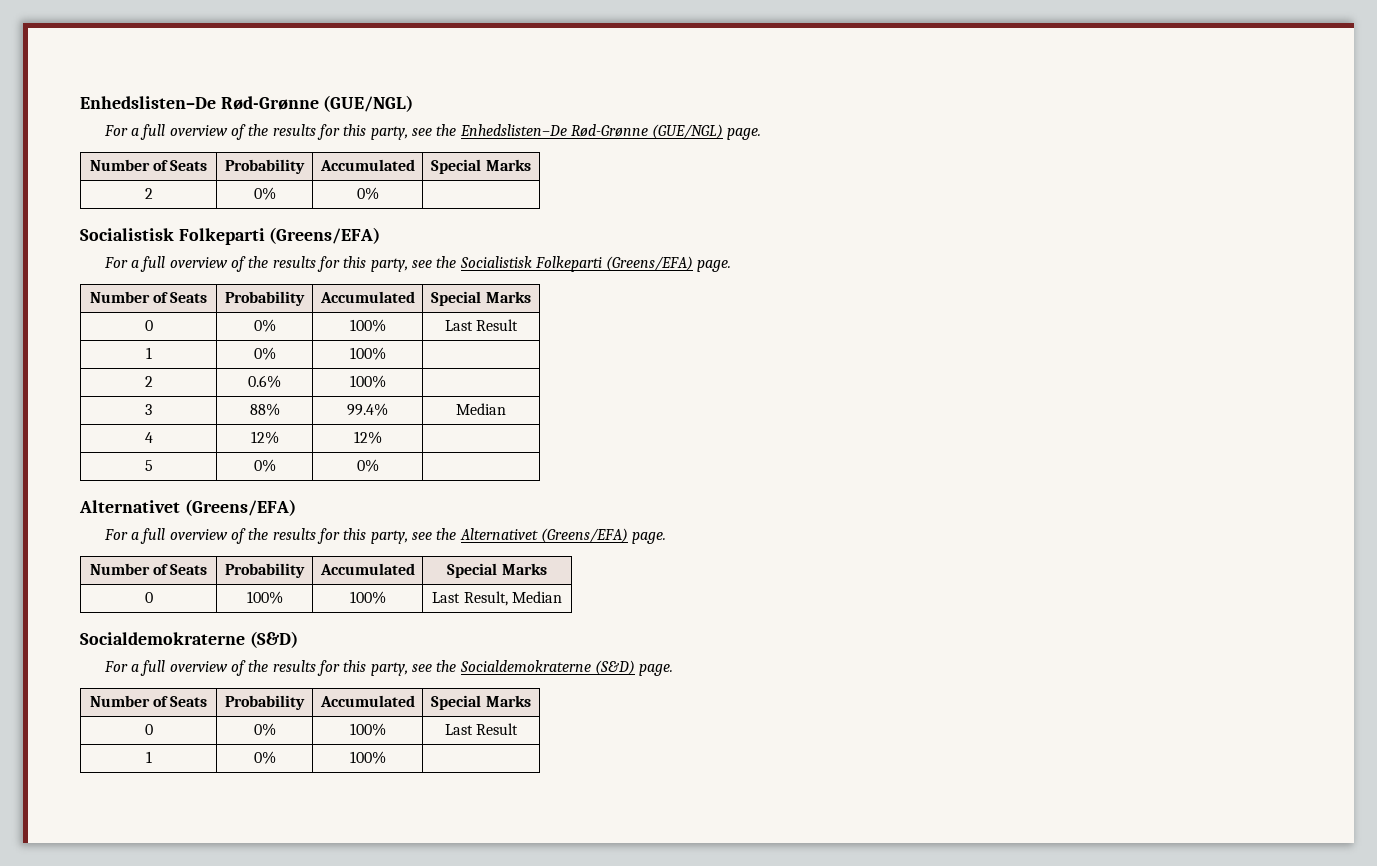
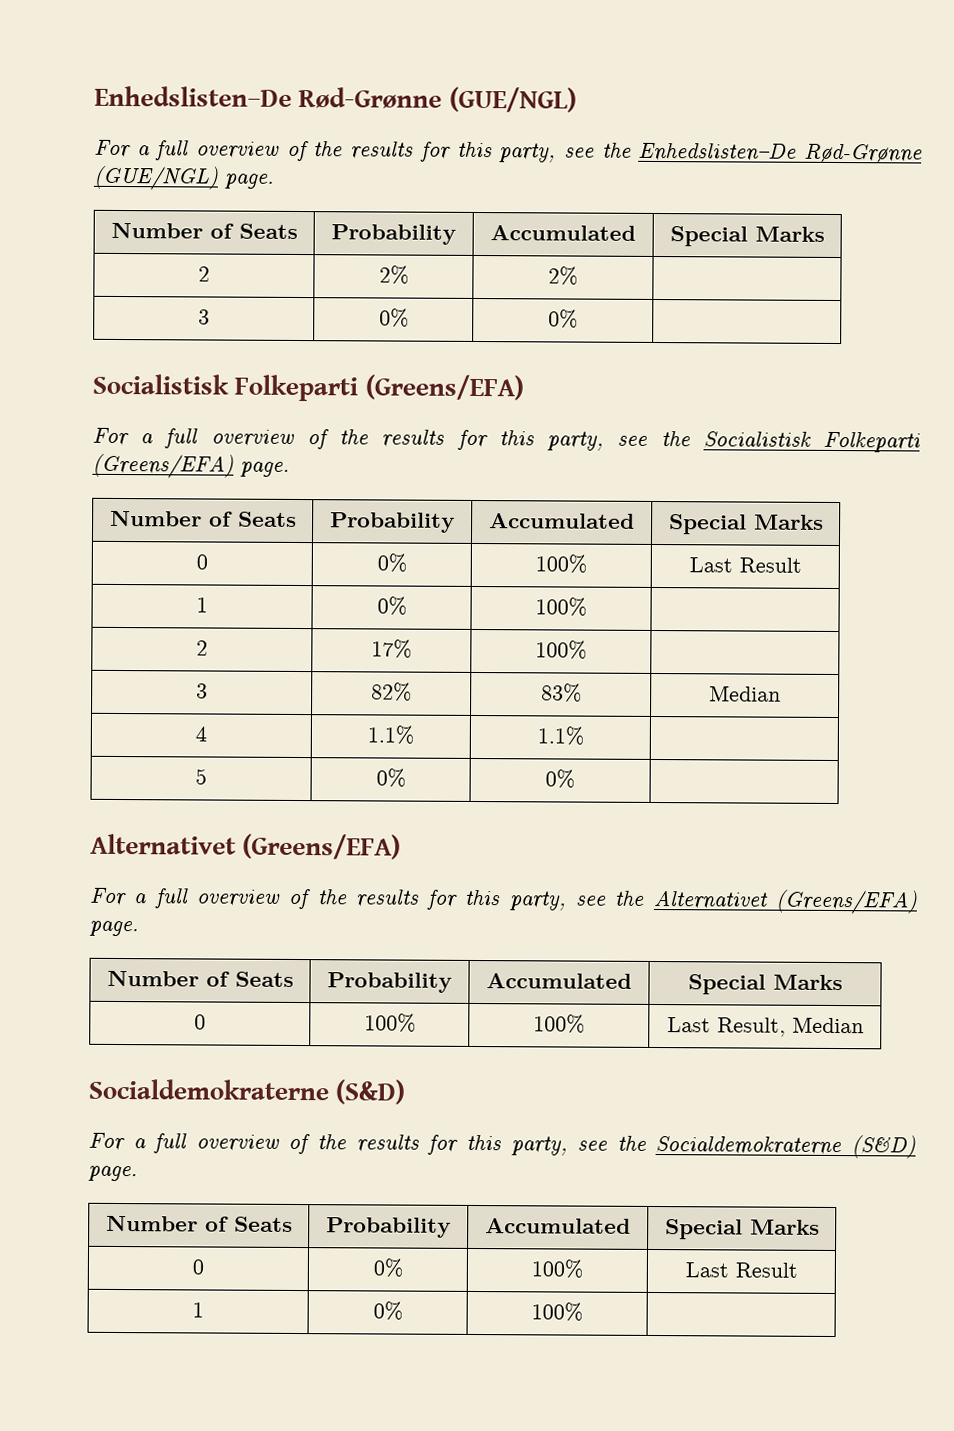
- 2 | 0% | 0% |
+ 2 | 2% | 2% |
+ 3 | 0% | 0% |
- 2 | 0.6% | 100% |
+ 2 | 17% | 100% |
- 3 | 88% | 99.4% | Median
+ 3 | 82% | 83% | Median
- 4 | 12% | 12% |
+ 4 | 1.1% | 1.1% |

